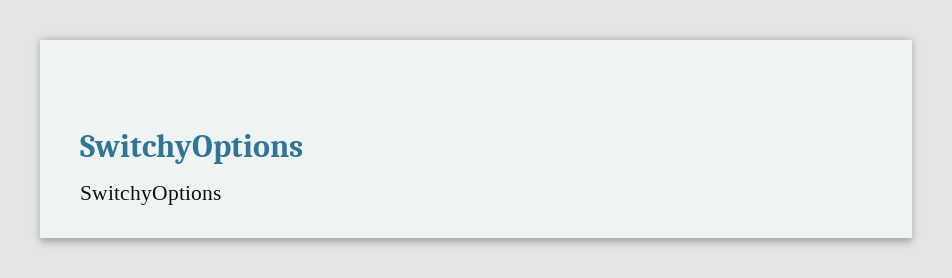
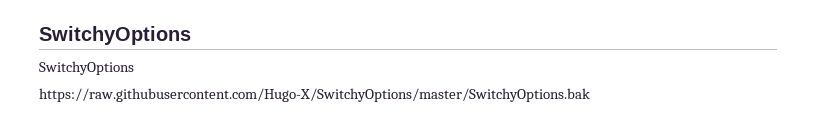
+ https://raw.githubusercontent.com/Hugo-X/SwitchyOptions/master/SwitchyOptions.bak

